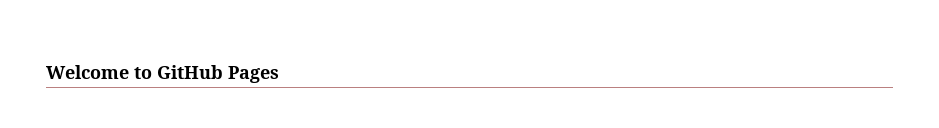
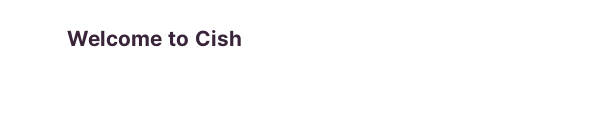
- Welcome to GitHub Pages
+ Welcome to Cish

